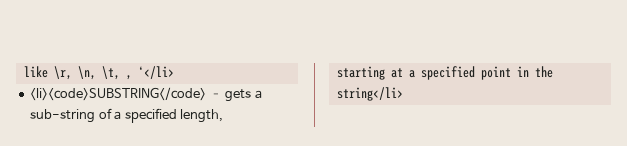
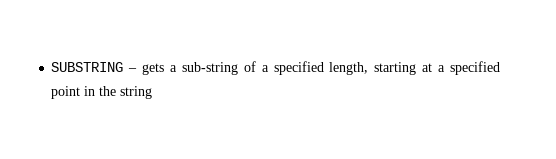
- like \r, \n, \t, ‚ ‘</li>
- <li><code>SUBSTRING</code> – gets a sub-string of a specified length,
- starting at a specified point in the string</li>
+ SUBSTRING – gets a sub-string of a specified length, starting at a specified point in the string

